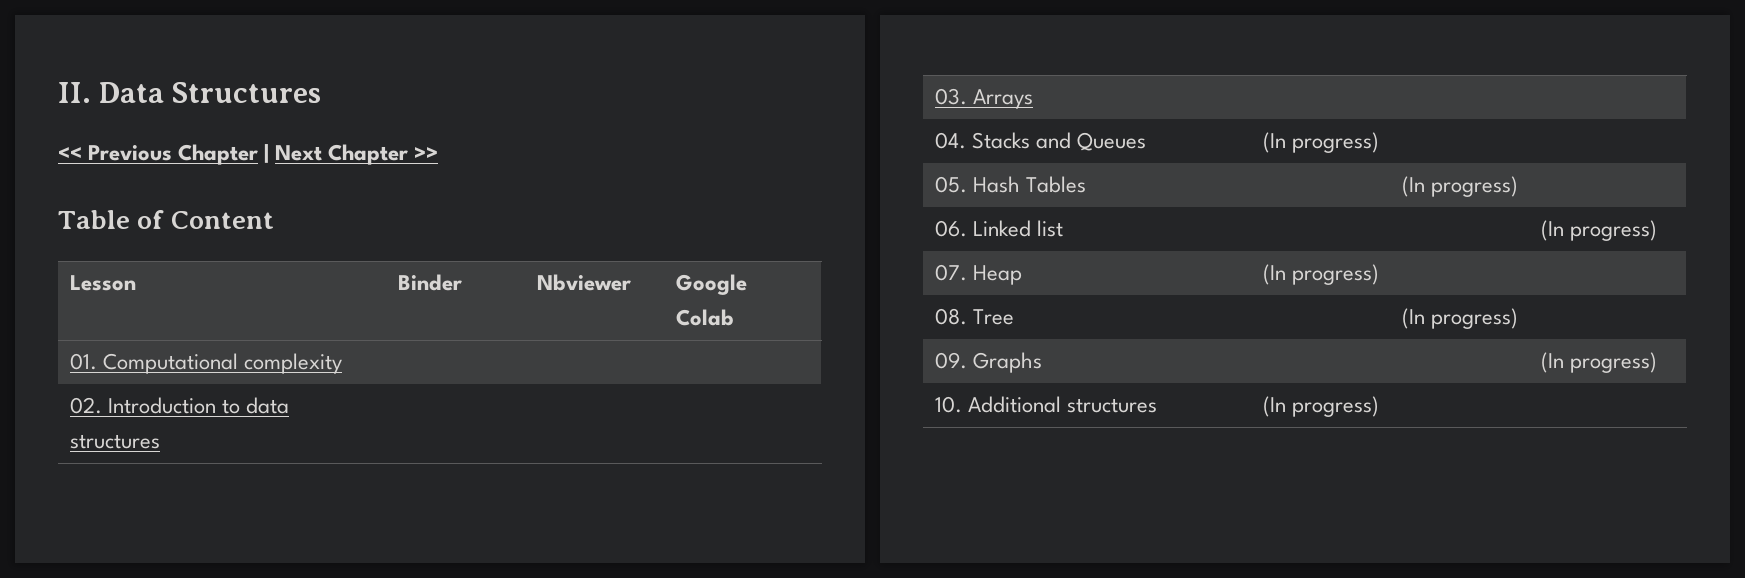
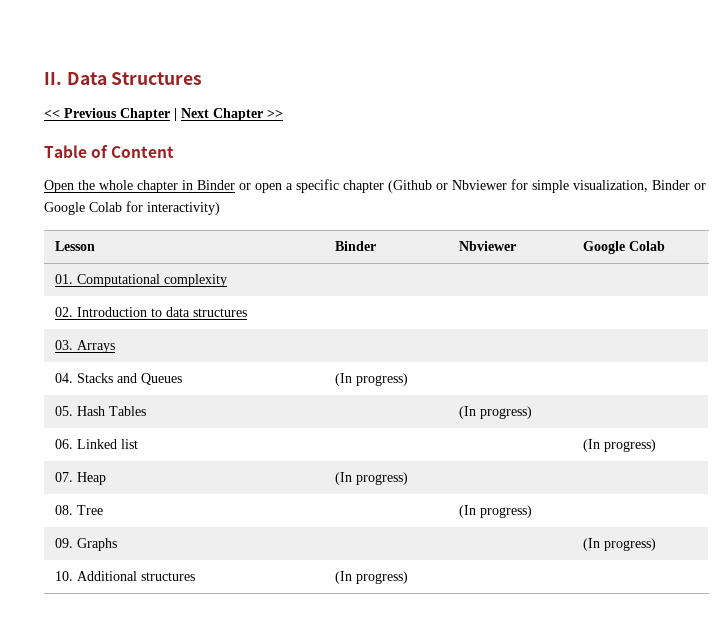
+ Open the whole chapter in Binder or open a specific chapter (Github or Nbviewer for simple visualization, Binder or Google Colab for interactivity)

